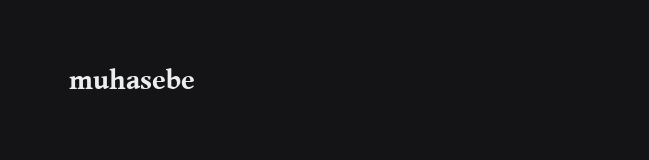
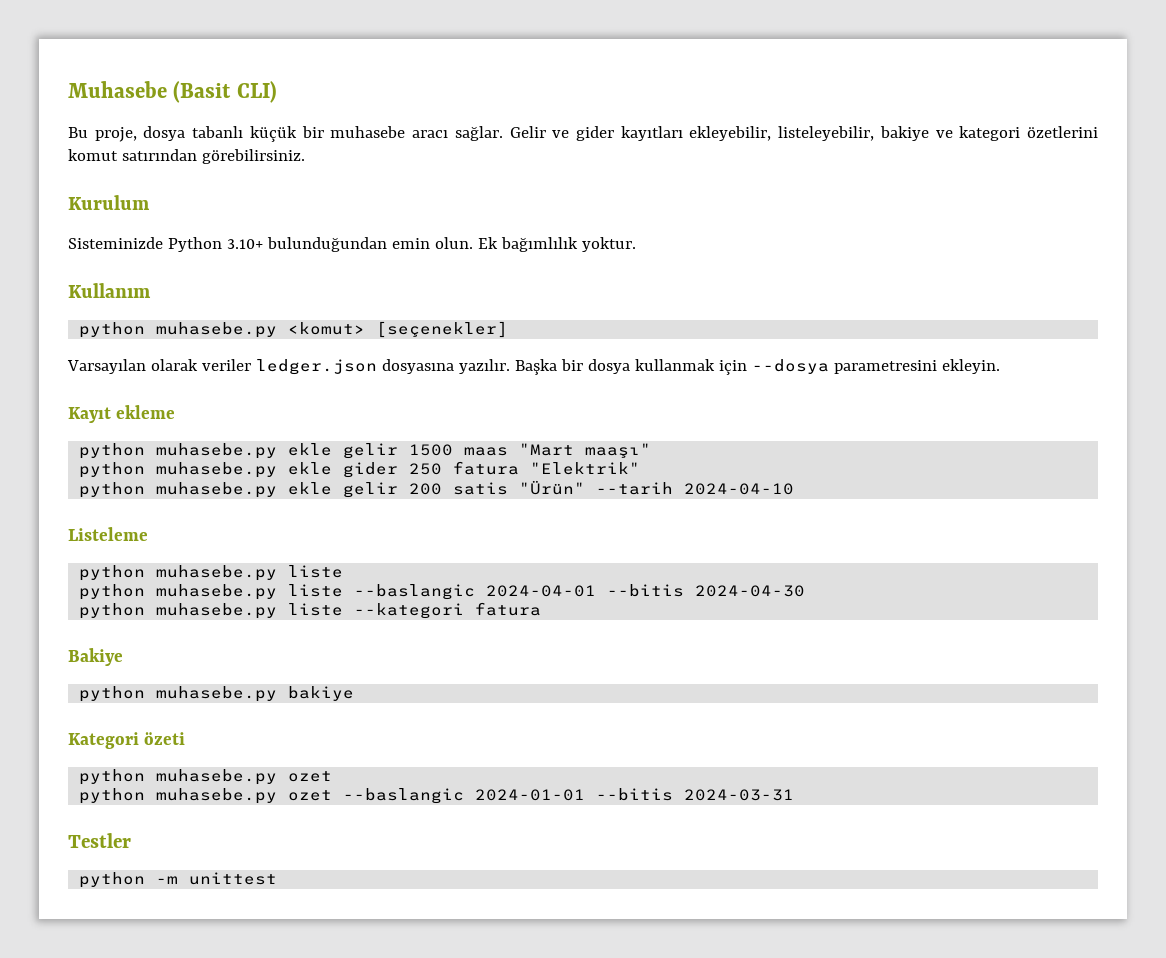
- muhasebe
+ Muhasebe (Basit CLI)
+ Bu proje, dosya tabanlı küçük bir muhasebe aracı sağlar. Gelir ve gider kayıtları ekleyebilir, listeleyebilir, bakiye ve kategori özetlerini komut satırından görebilirsiniz.
+ Kurulum
+ Sisteminizde Python 3.10+ bulunduğundan emin olun. Ek bağımlılık yoktur.
+ Kullanım
+ python muhasebe.py <komut> [seçenekler]
+ Varsayılan olarak veriler ledger.json dosyasına yazılır. Başka bir dosya kullanmak için --dosya parametresini ekleyin.
+ Kayıt ekleme
+ python muhasebe.py ekle gelir 1500 maas "Mart maaşı"
+ python muhasebe.py ekle gider 250 fatura "Elektrik"
+ python muhasebe.py ekle gelir 200 satis "Ürün" --tarih 2024-04-10
+ Listeleme
+ python muhasebe.py liste
+ python muhasebe.py liste --baslangic 2024-04-01 --bitis 2024-04-30
+ python muhasebe.py liste --kategori fatura
+ Bakiye
+ python muhasebe.py bakiye
+ Kategori özeti
+ python muhasebe.py ozet
+ python muhasebe.py ozet --baslangic 2024-01-01 --bitis 2024-03-31
+ Testler
+ python -m unittest

